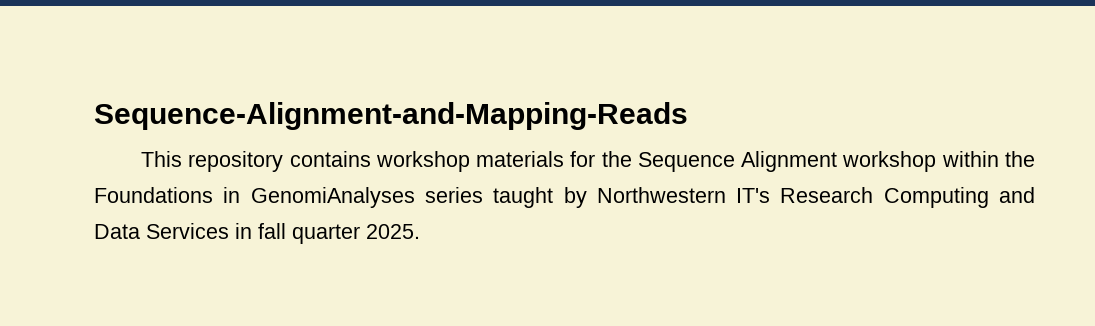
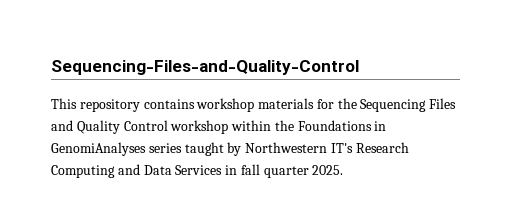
- Sequence-Alignment-and-Mapping-Reads
+ Sequencing-Files-and-Quality-Control
- This repository contains workshop materials for the Sequence Alignment workshop within the Foundations in GenomiAnalyses series taught by Northwestern IT's Research Computing and Data Services in fall quarter 2025.
+ This repository contains workshop materials for the Sequencing Files and Quality Control workshop within the Foundations in GenomiAnalyses series taught by Northwestern IT's Research Computing and Data Services in fall quarter 2025.

